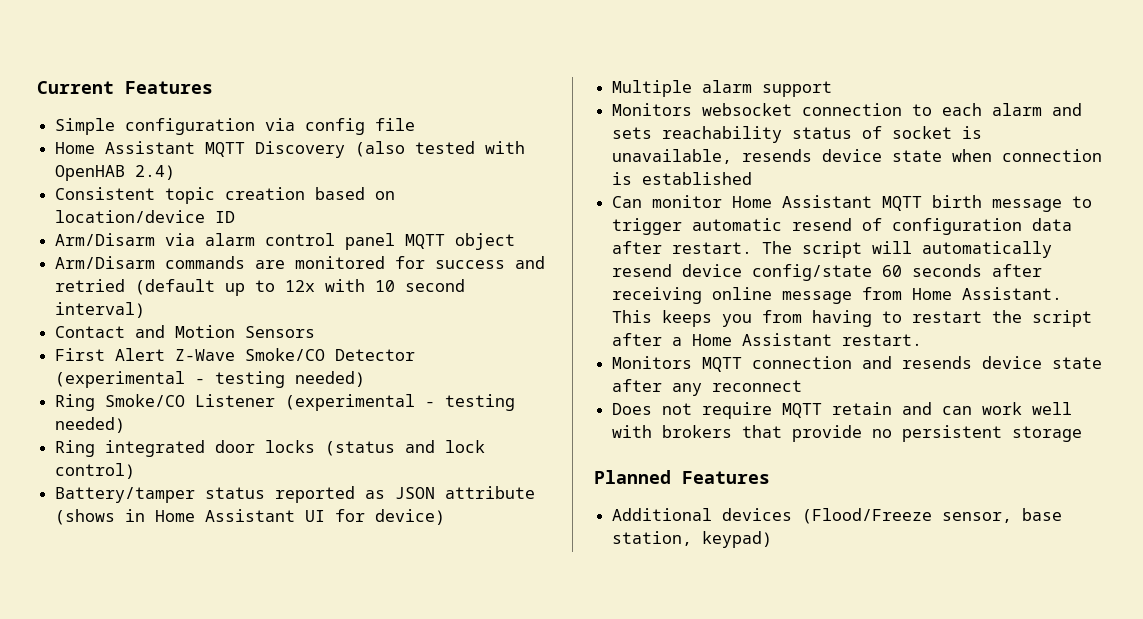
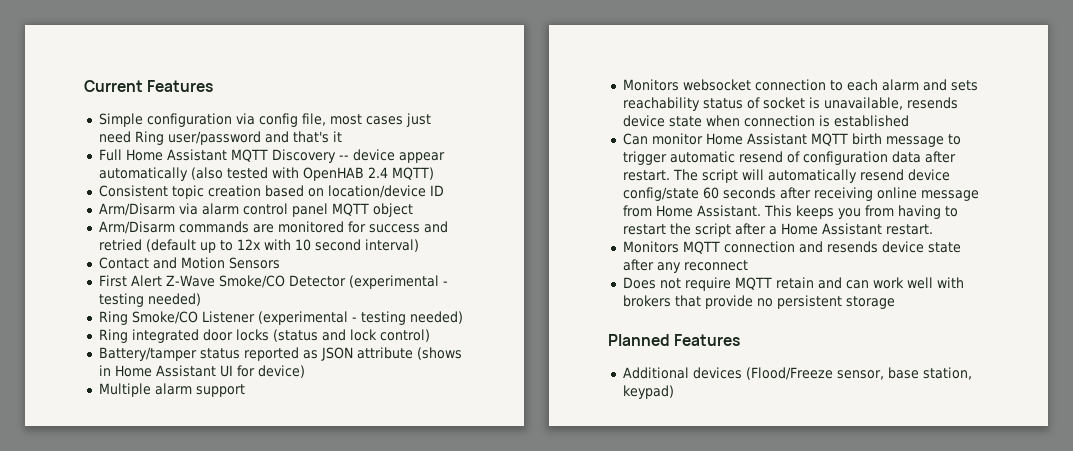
- Simple configuration via config file
- Home Assistant MQTT Discovery (also tested with OpenHAB 2.4)
+ Simple configuration via config file, most cases just need Ring user/password and that's it
+ Full Home Assistant MQTT Discovery -- device appear automatically (also tested with OpenHAB 2.4 MQTT)

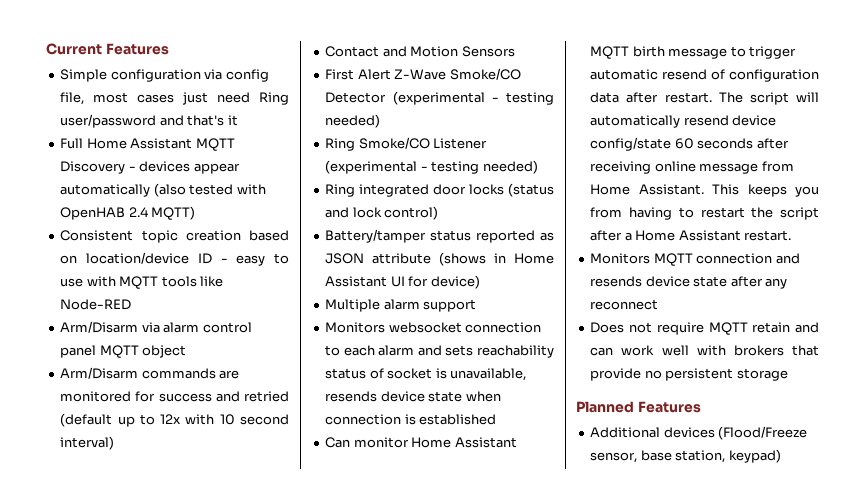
- Full Home Assistant MQTT Discovery -- device appear automatically (also tested with OpenHAB 2.4 MQTT)
+ Full Home Assistant MQTT Discovery - devices appear automatically (also tested with OpenHAB 2.4 MQTT)
- Consistent topic creation based on location/device ID
+ Consistent topic creation based on location/device ID - easy to use with MQTT tools like Node-RED

